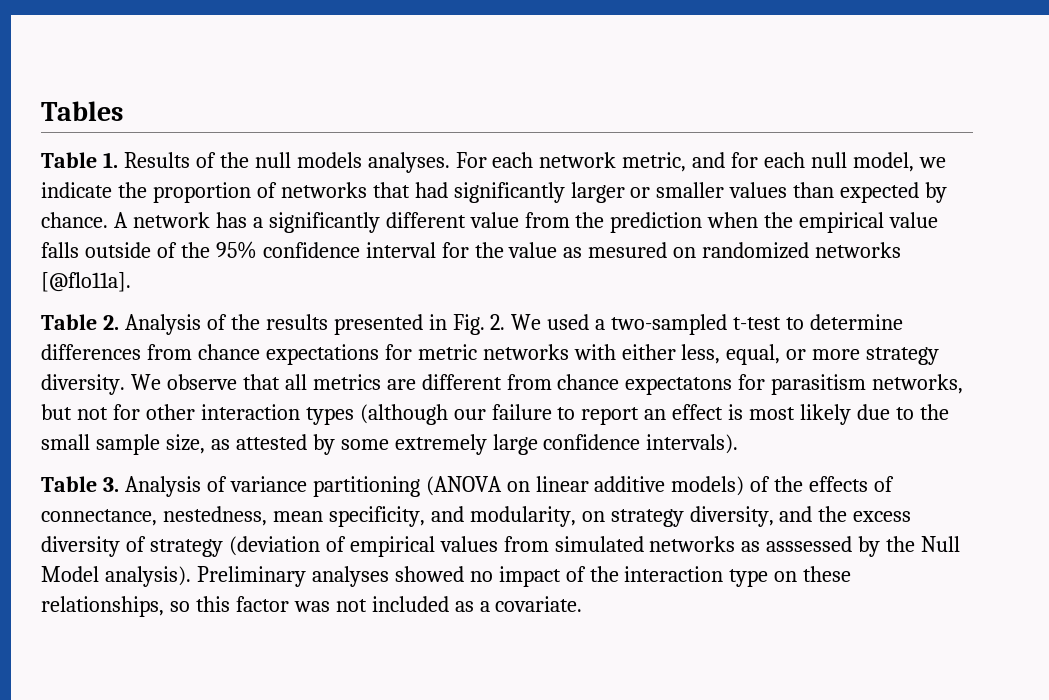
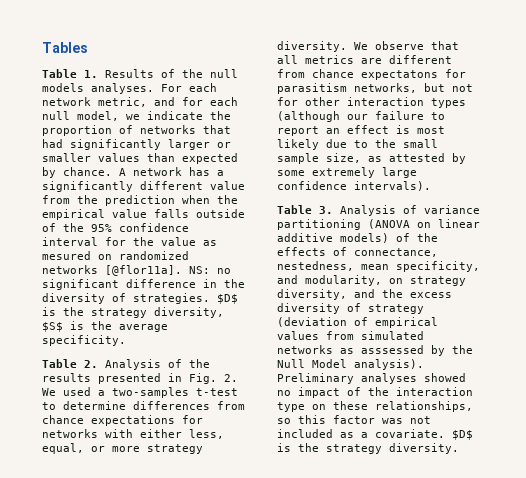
- A network has a significantly different value from the prediction when the empirical value falls outside of the 95% confidence interval for the value as mesured on randomized networks [@flo11a].
+ A network has a significantly different value from the prediction when the empirical value falls outside of the 95% confidence interval for the value as mesured on randomized networks [@flor11a]. NS: no significant difference in the diversity of strategies. $D$ is the strategy diversity, $S$ is the average specificity.
- Table 2. Analysis of the results presented in Fig. 2. We used a two-sampled t-test to determine differences from chance expectations for metric networks with either less, equal, or more strategy diversity.
+ Table 2. Analysis of the results presented in Fig. 2. We used a two-samples t-test to determine differences from chance expectations for networks with either less, equal, or more strategy diversity.
+ $D$ is the strategy diversity.

